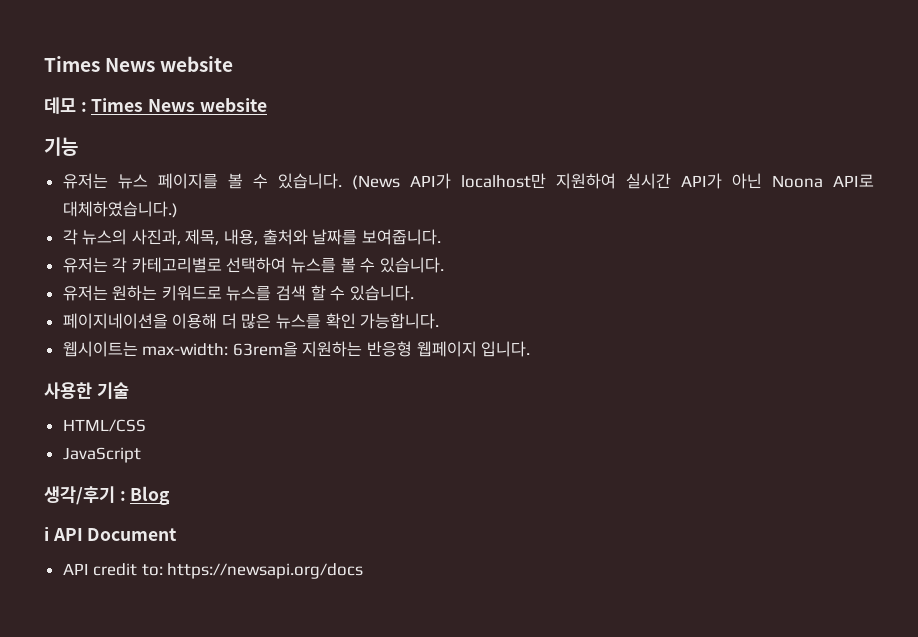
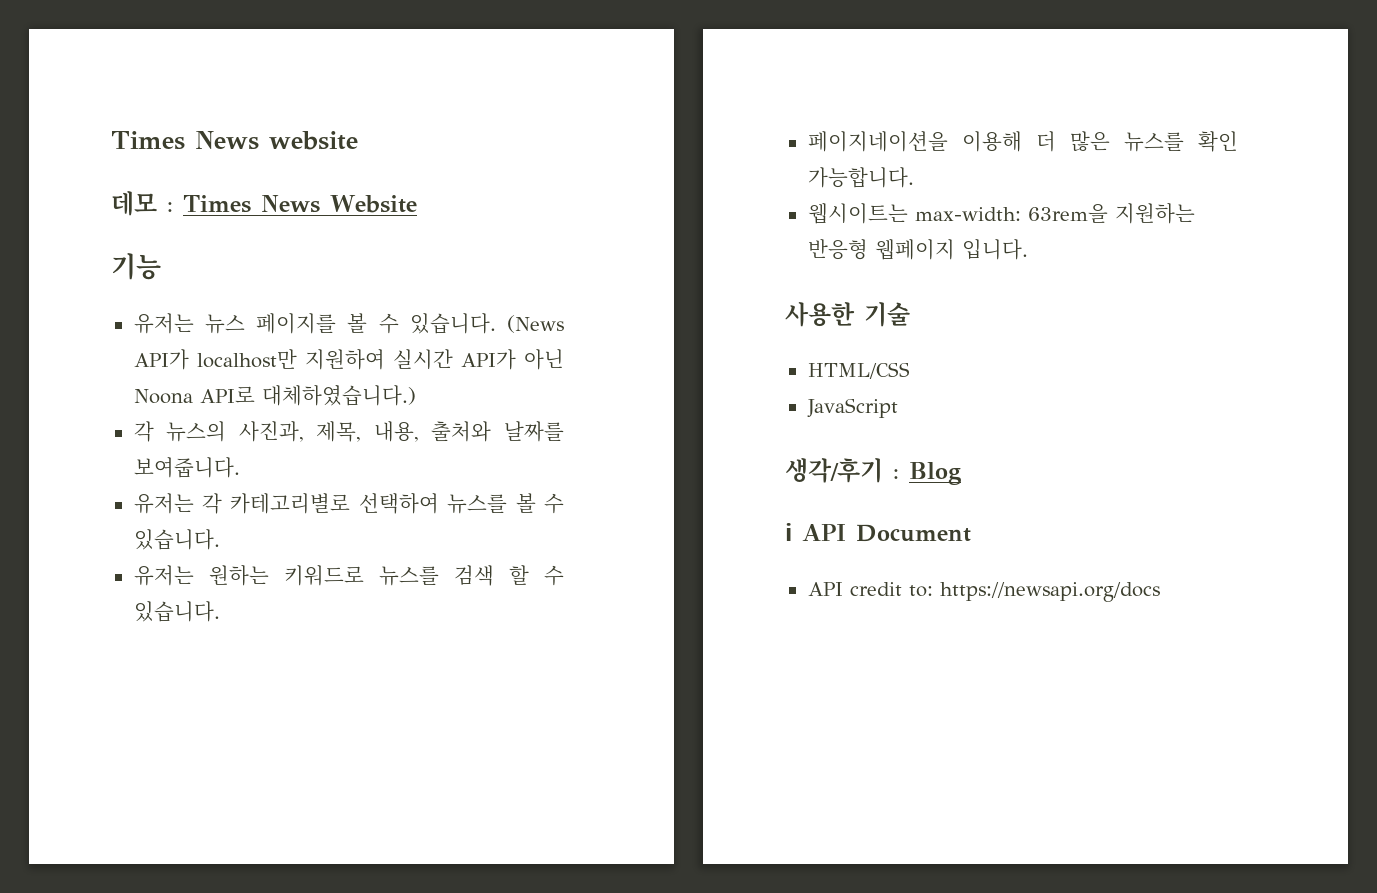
- 데모 : Times News website
+ 데모 : Times News Website

